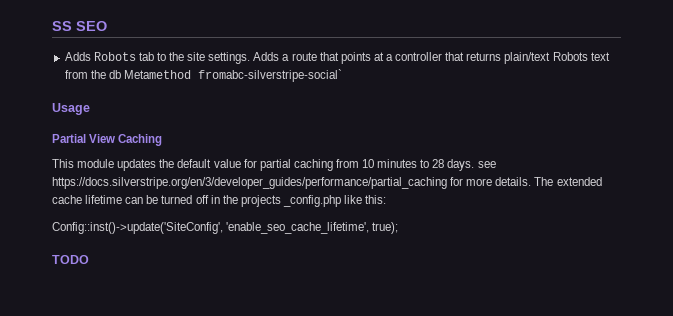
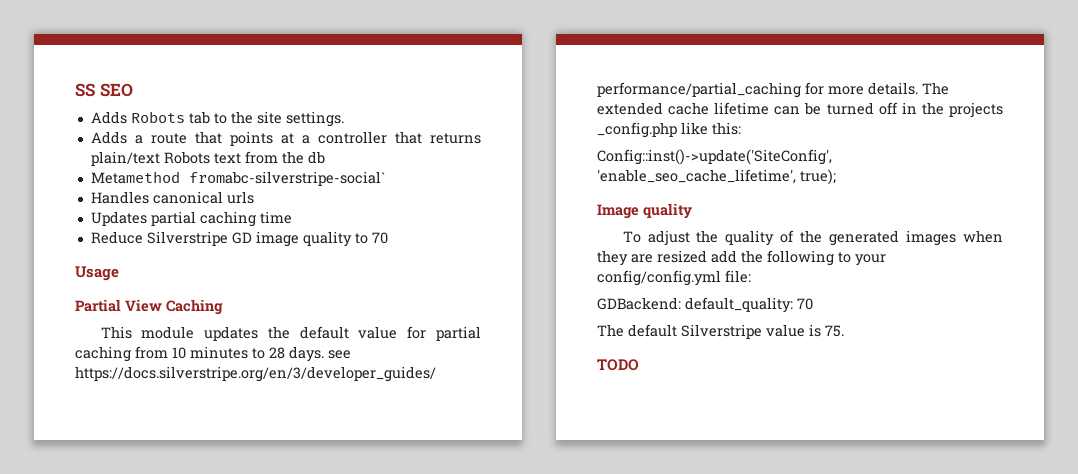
- Adds Robots tab to the site settings. Adds a route that points at a controller that returns plain/text Robots text from the db Metamethod fromabc-silverstripe-social`
+ Adds Robots tab to the site settings.
+ Adds a route that points at a controller that returns plain/text Robots text from the db
+ Metamethod fromabc-silverstripe-social`
+ Handles canonical urls
+ Updates partial caching time
+ Reduce Silverstripe GD image quality to 70
+ Image quality
+ To adjust the quality of the generated images when they are resized add the following to your config/config.yml file:
+ GDBackend: default_quality: 70
+ The default Silverstripe value is 75.

